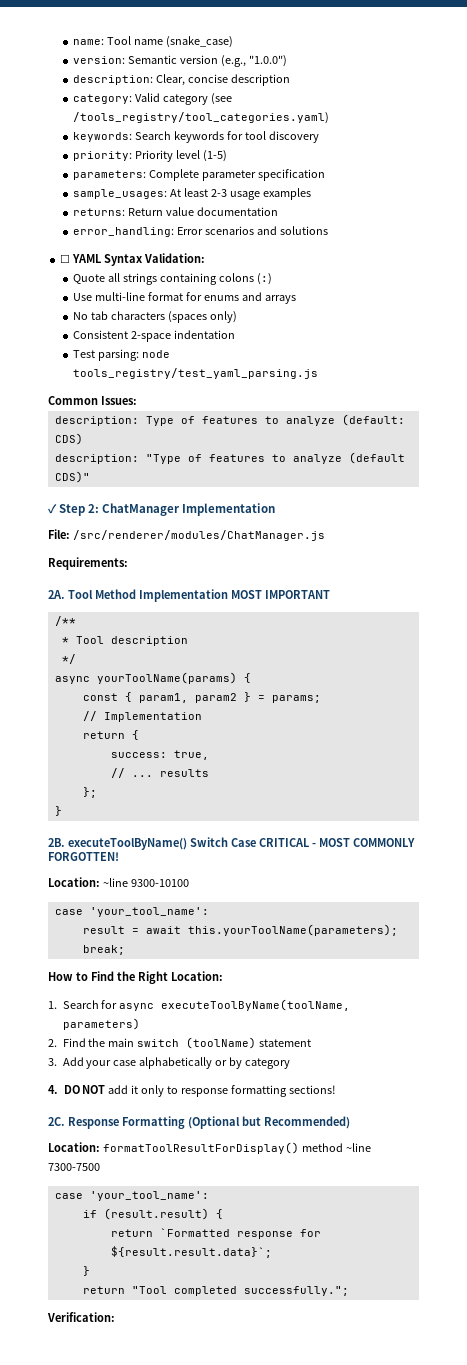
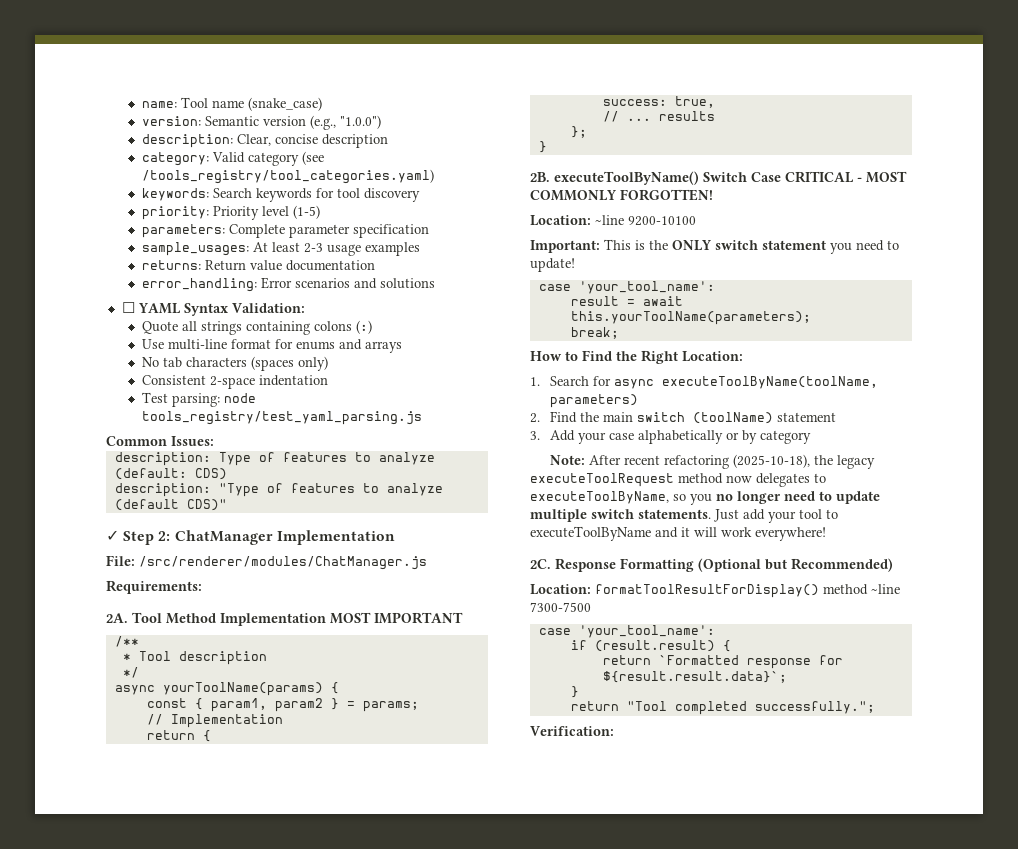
- Location: ~line 9300-10100
+ Location: ~line 9200-10100
+ Important: This is the ONLY switch statement you need to update!
- 4. DO NOT add it only to response formatting sections!
+ Note: After recent refactoring (2025-10-18), the legacy executeToolRequest method now delegates to executeToolByName, so you no longer need to update multiple switch statements. Just add your tool to executeToolByName and it will work everywhere!

